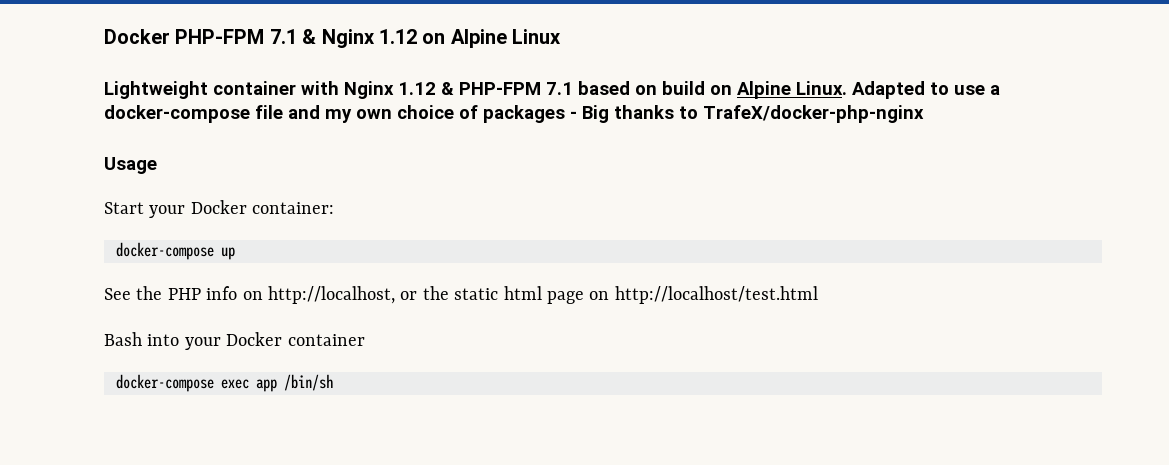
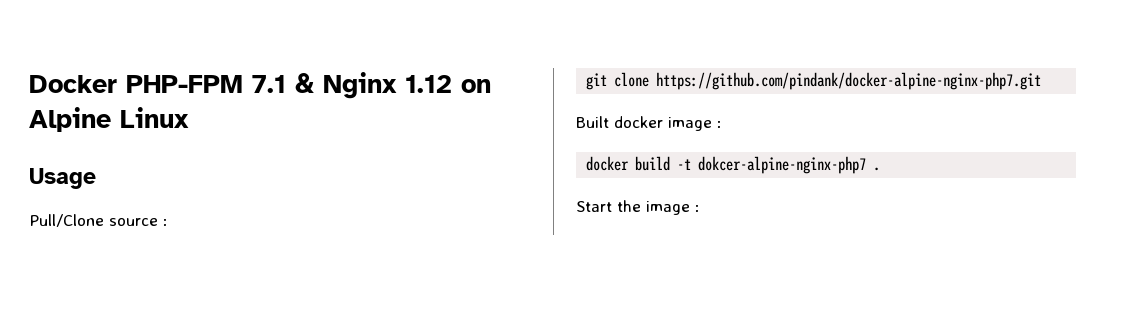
- Lightweight container with Nginx 1.12 & PHP-FPM 7.1 based on build on Alpine Linux. Adapted to use a docker-compose file and my own choice of packages - Big thanks to TrafeX/docker-php-nginx
  Usage
- Start your Docker container:
- docker-compose up
- See the PHP info on http://localhost, or the static html page on http://localhost/test.html
- Bash into your Docker container
- docker-compose exec app /bin/sh
+ Pull/Clone source :
+ git clone https://github.com/pindank/docker-alpine-nginx-php7.git
+ Built docker image :
+ docker build -t dokcer-alpine-nginx-php7 .
+ Start the image :

